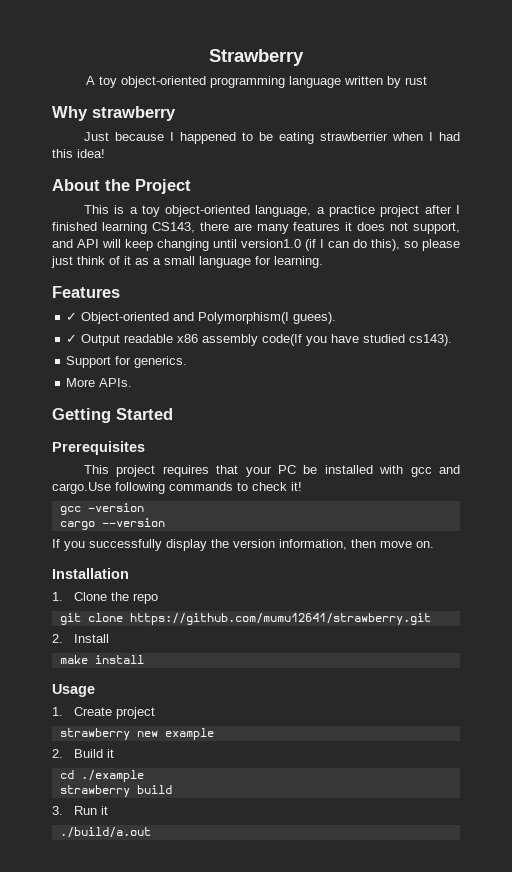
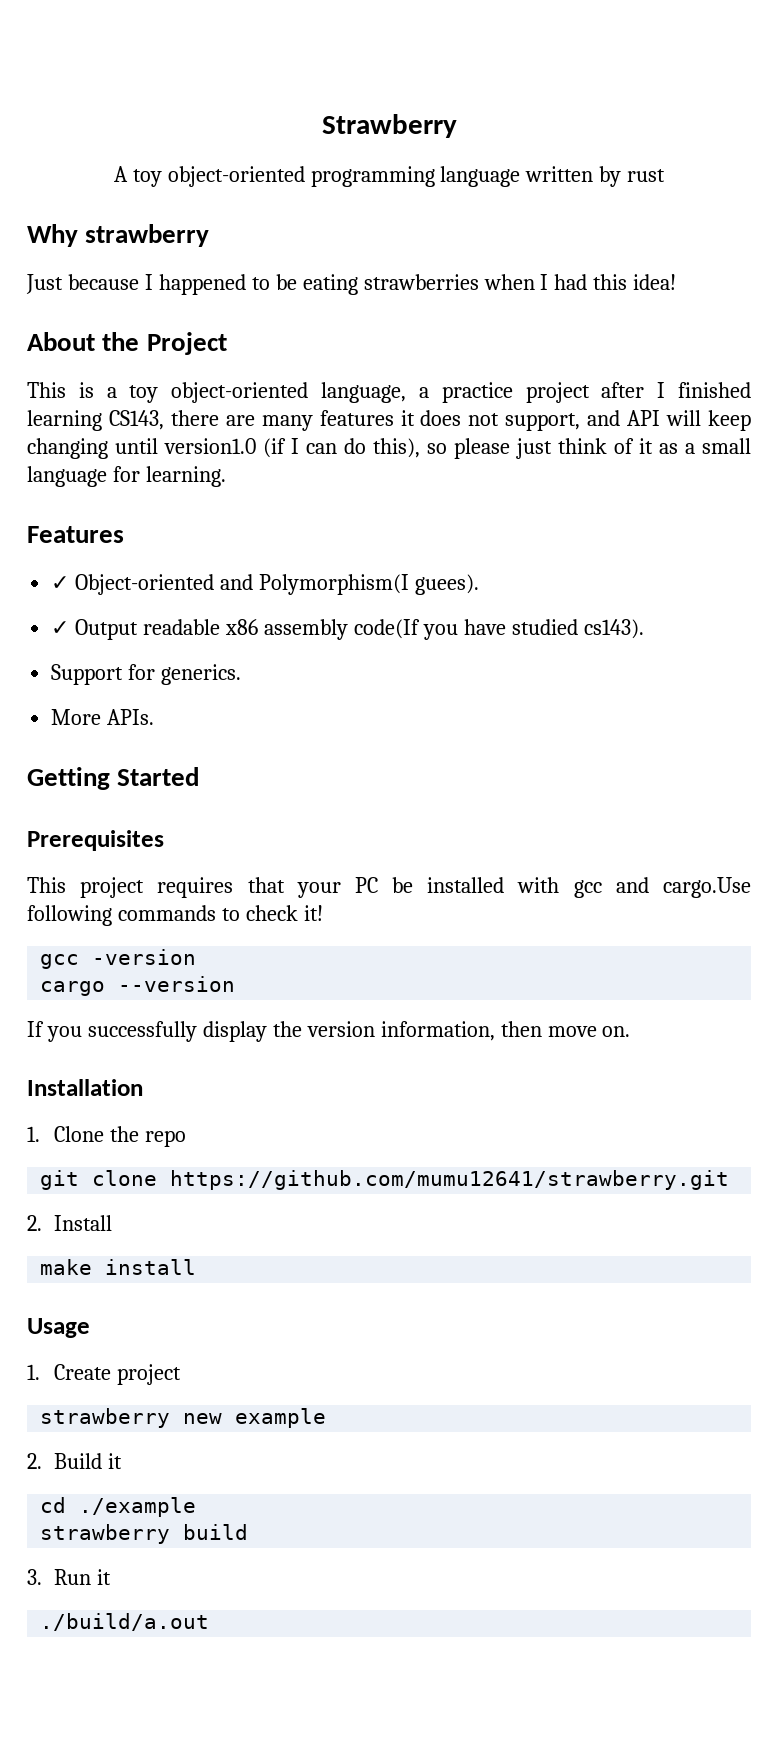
- Just because I happened to be eating strawberrier when I had this idea!
+ Just because I happened to be eating strawberries when I had this idea!

